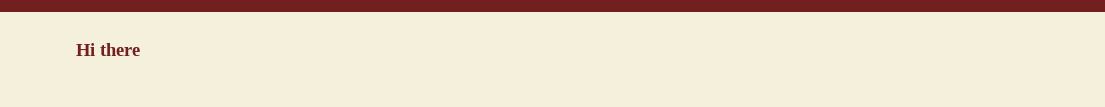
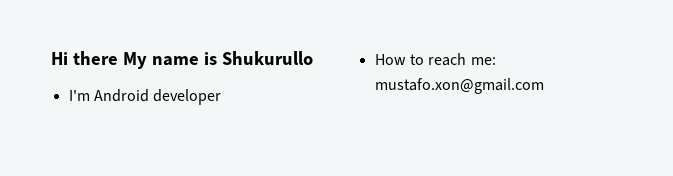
- Hi there
+ Hi there My name is Shukurullo
+ I'm Android developer
+ How to reach me: mustafo.xon@gmail.com

